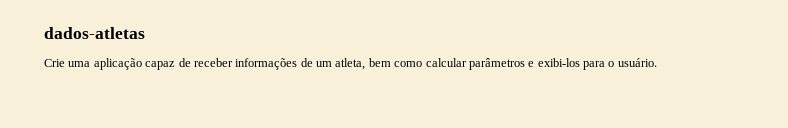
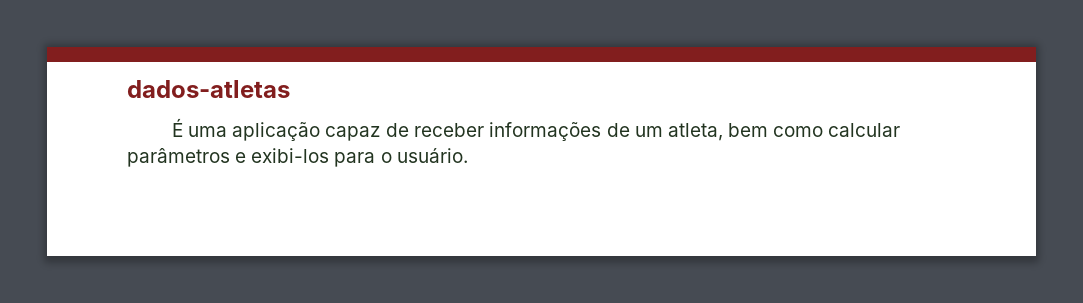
- Crie uma aplicação capaz de receber informações de um atleta, bem como calcular parâmetros e exibi-los para o usuário.
+ É uma aplicação capaz de receber informações de um atleta, bem como calcular parâmetros e exibi-los para o usuário.

